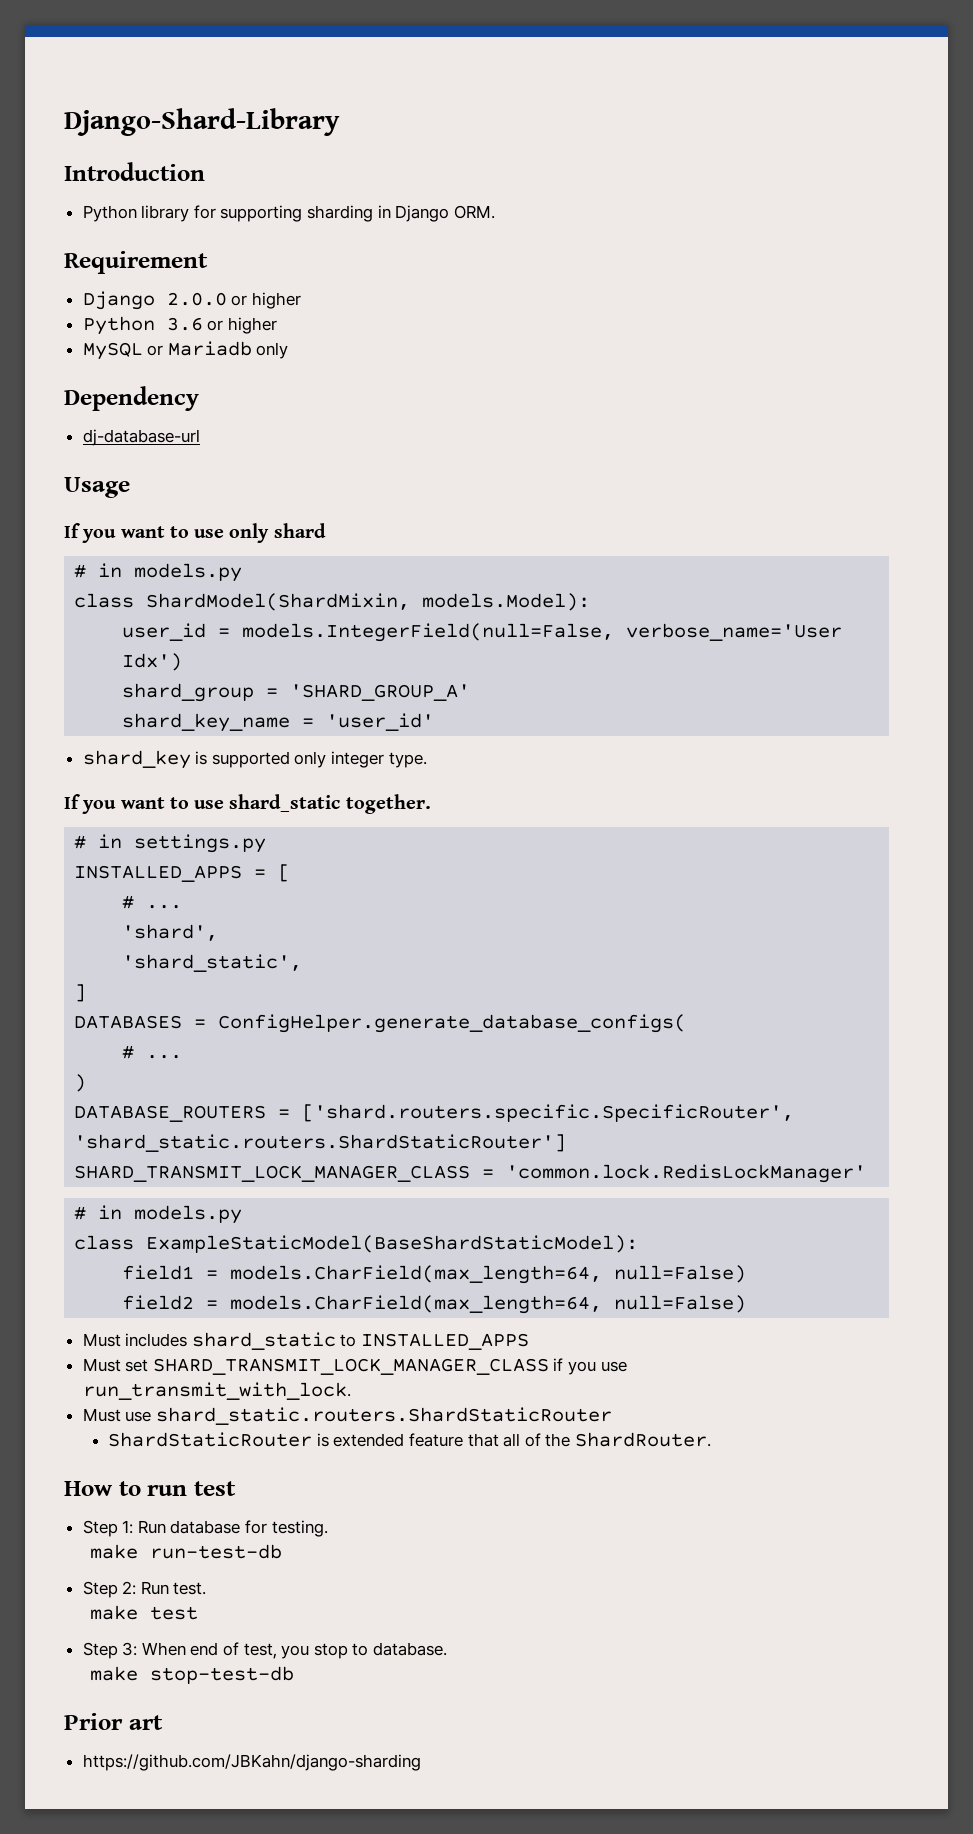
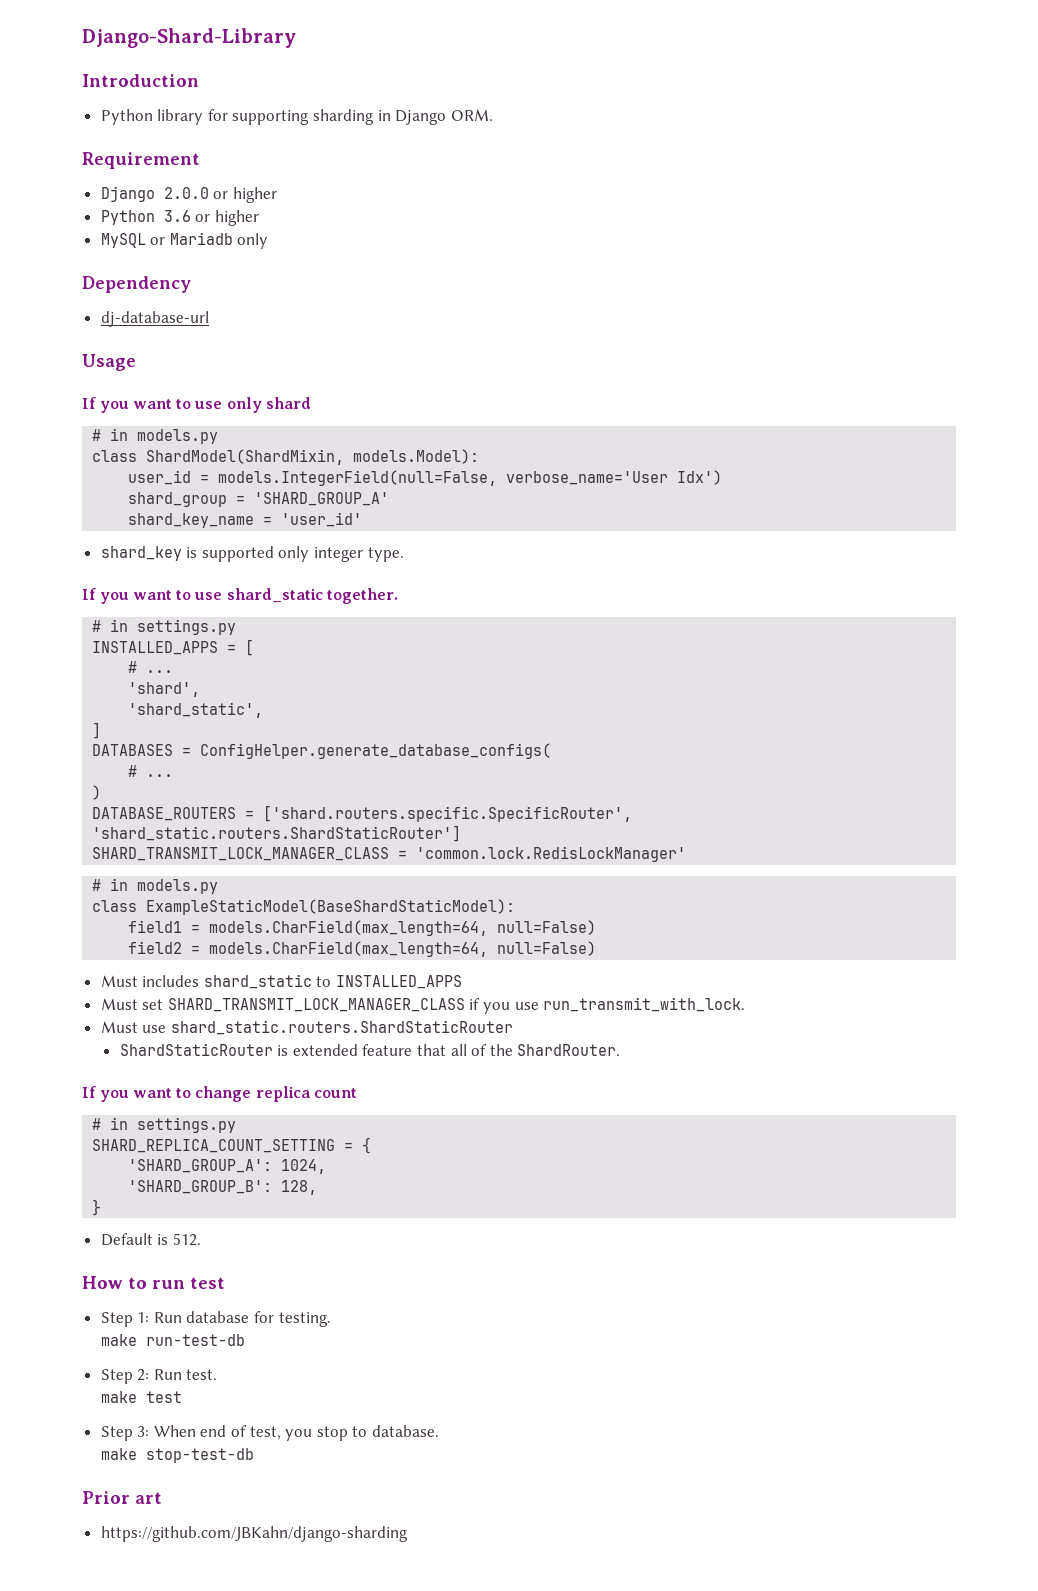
+ If you want to change replica count
+ # in settings.py
+ SHARD_REPLICA_COUNT_SETTING = {
+ 'SHARD_GROUP_A': 1024,
+ 'SHARD_GROUP_B': 128,
+ }
+ Default is 512.

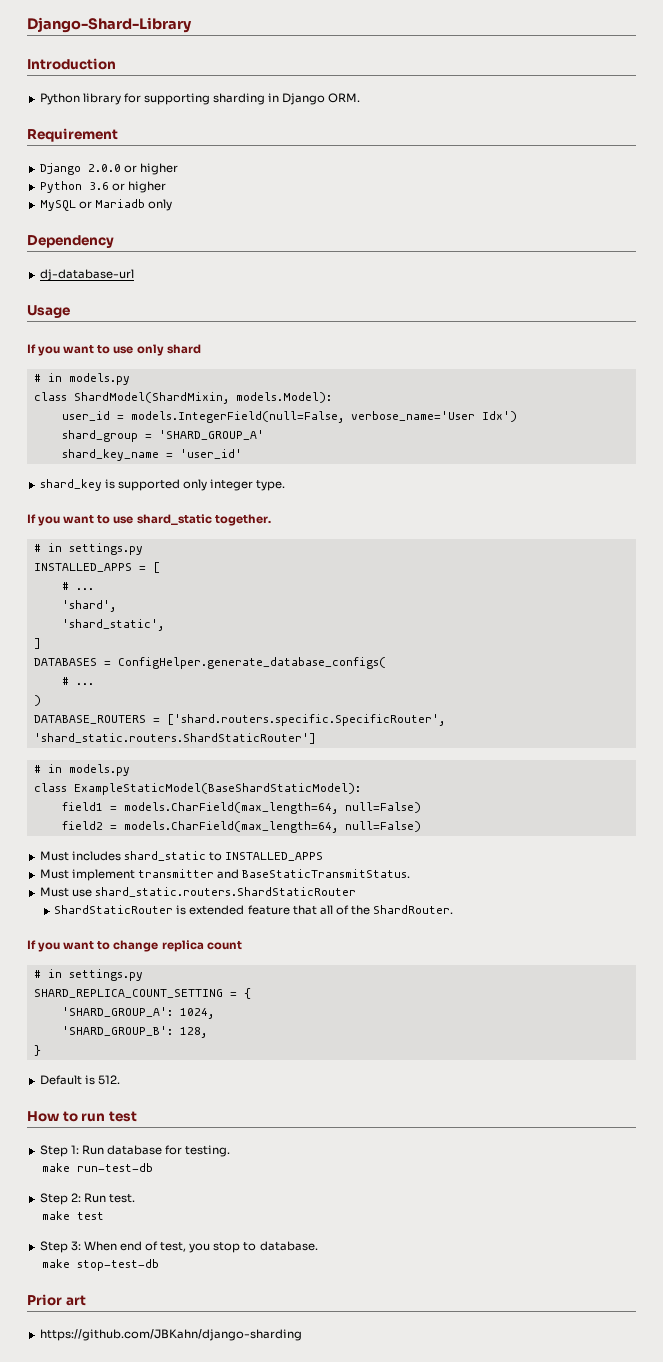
- SHARD_TRANSMIT_LOCK_MANAGER_CLASS = 'common.lock.RedisLockManager'
- Must set SHARD_TRANSMIT_LOCK_MANAGER_CLASS if you use run_transmit_with_lock.
+ Must implement transmitter and BaseStaticTransmitStatus.

